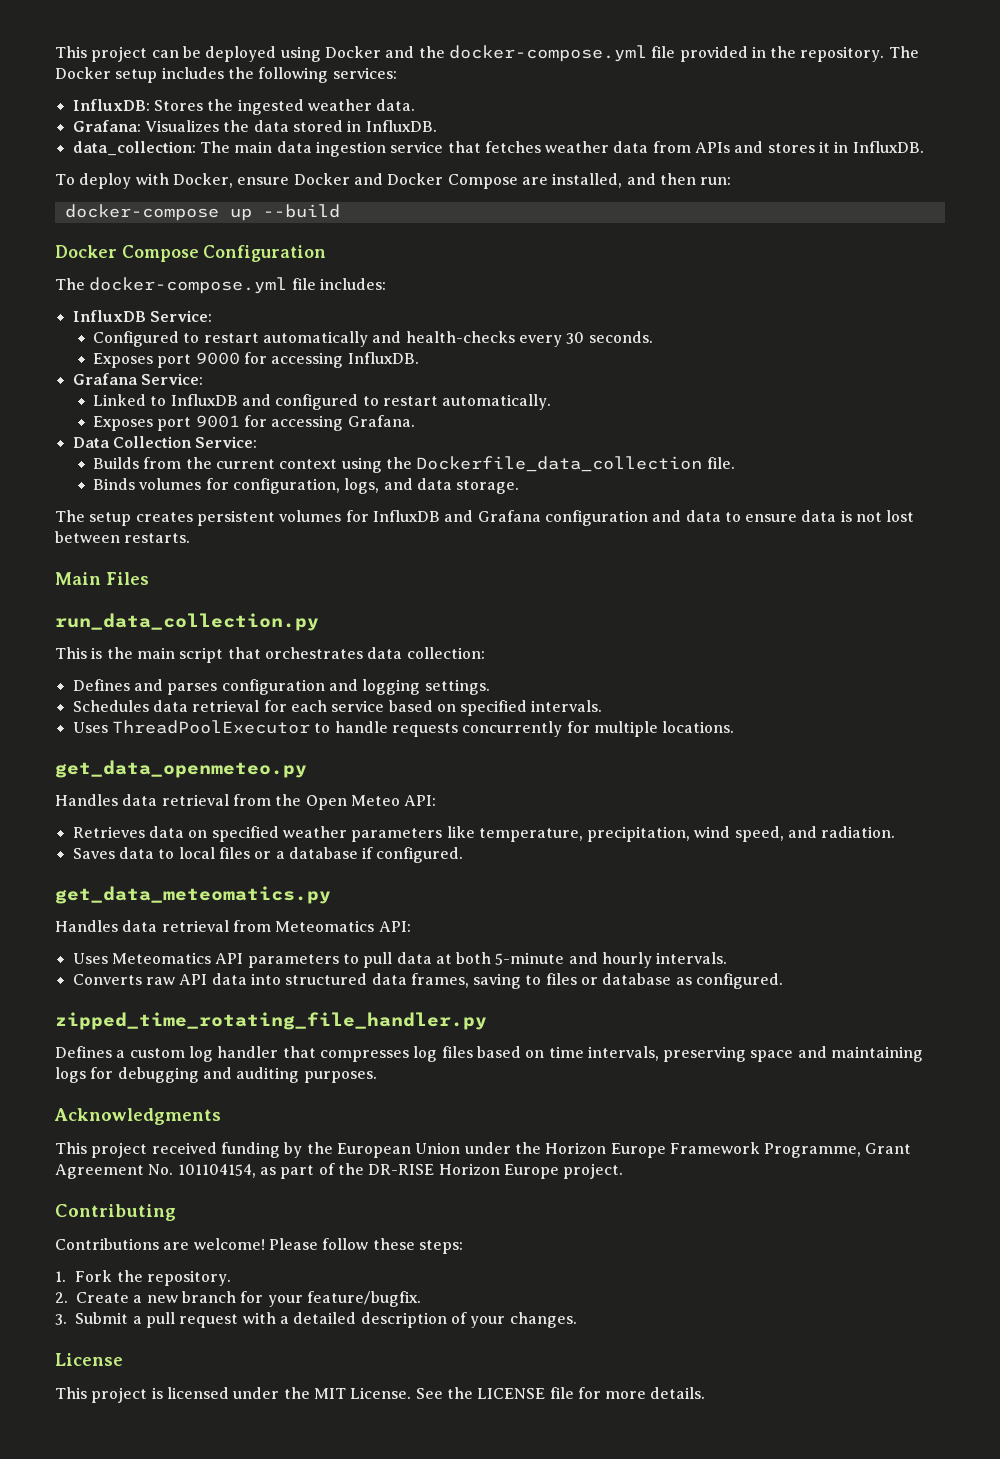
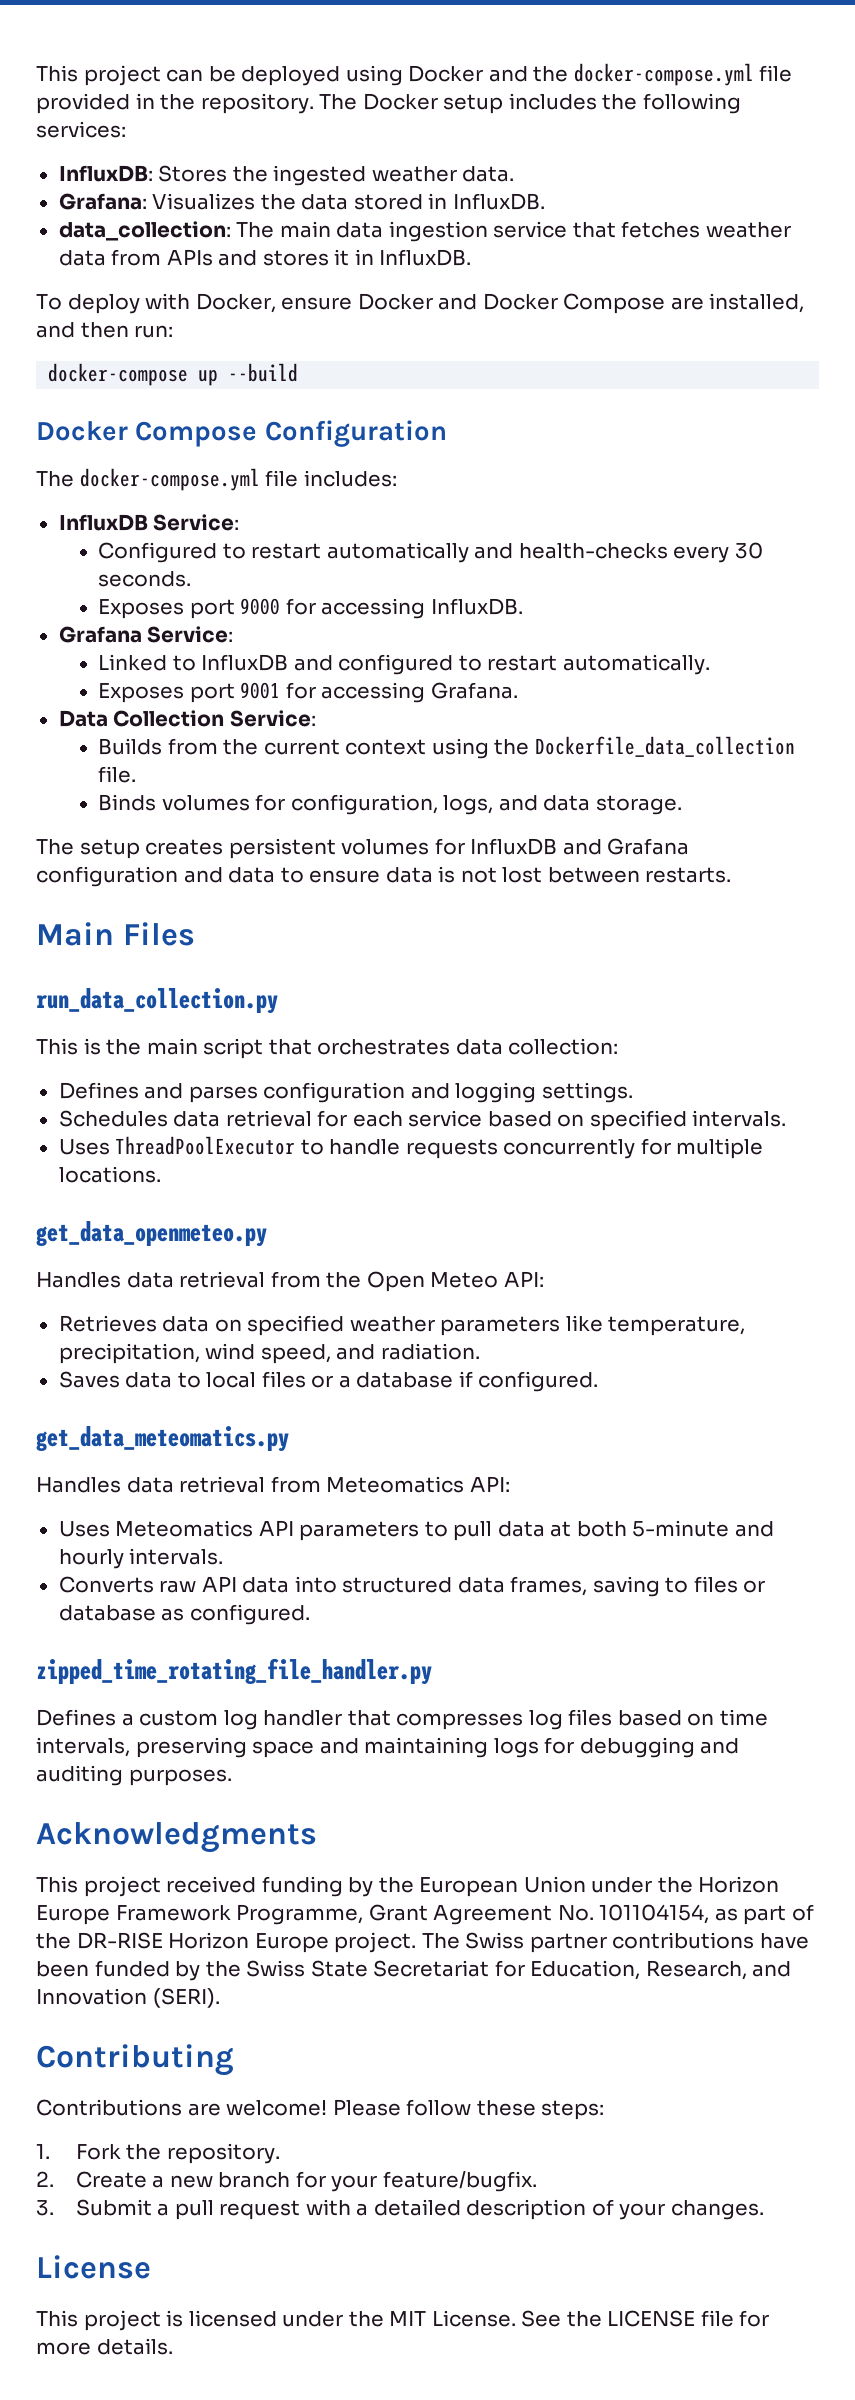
+ The Swiss partner contributions have been funded by the Swiss State Secretariat for Education, Research, and Innovation (SERI).

